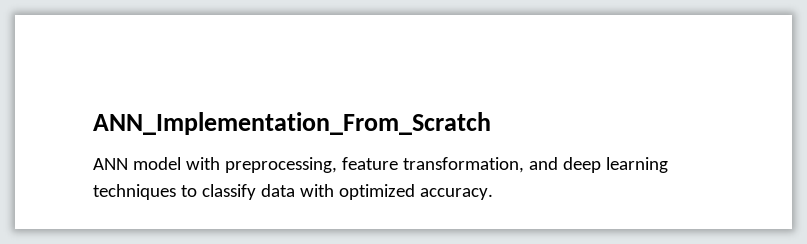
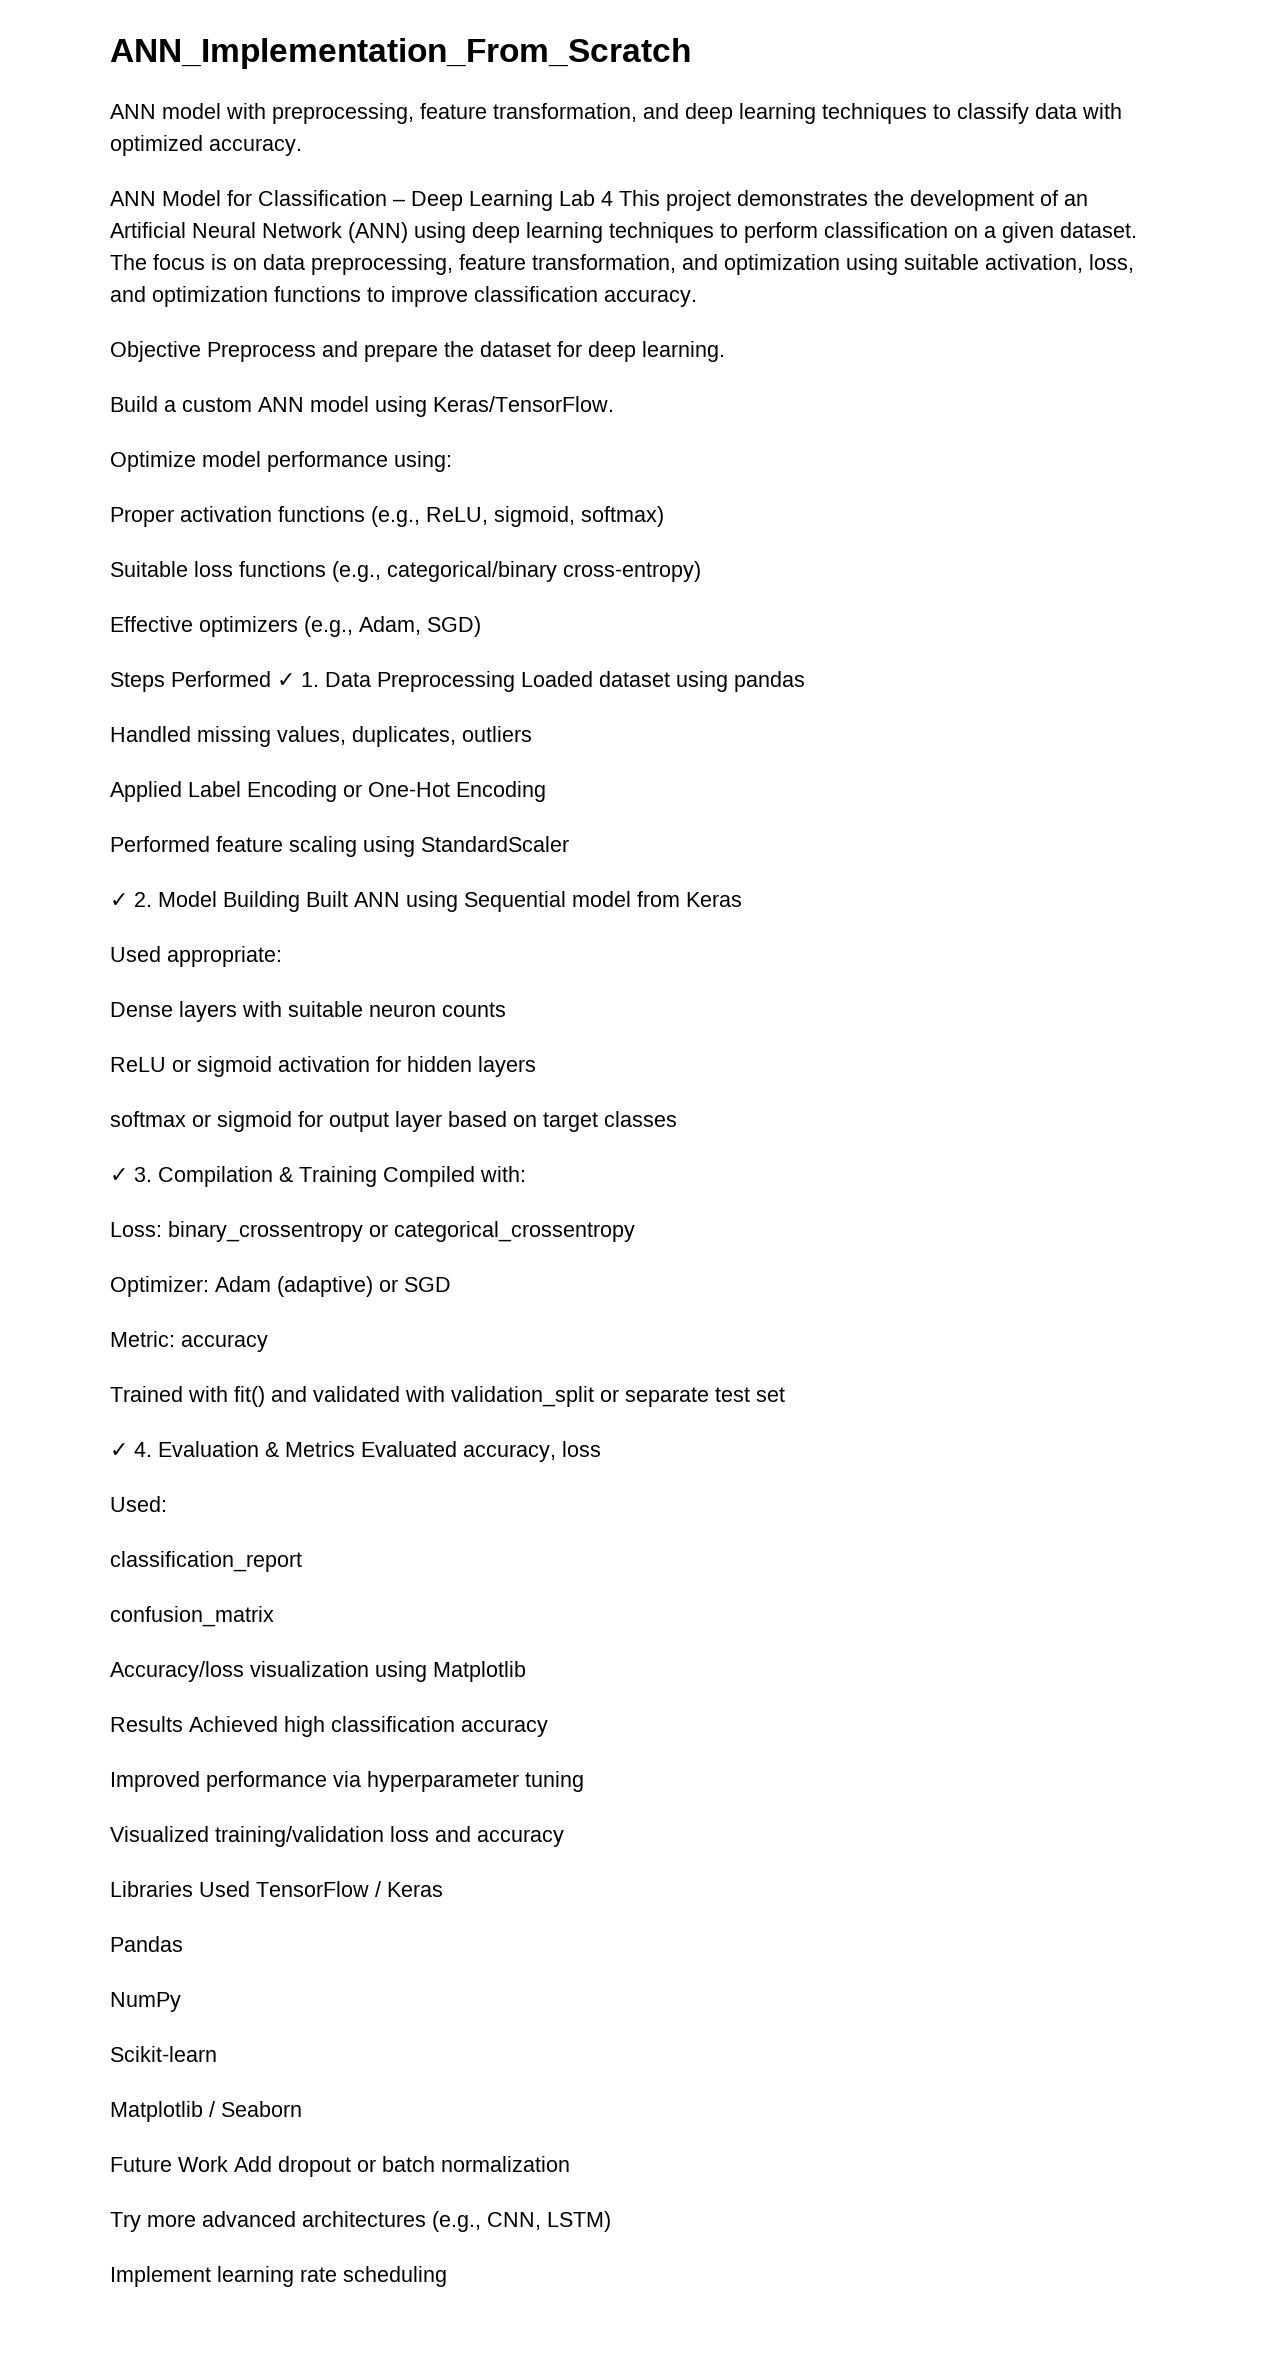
+ ANN Model for Classification – Deep Learning Lab 4 This project demonstrates the development of an Artificial Neural Network (ANN) using deep learning techniques to perform classification on a given dataset. The focus is on data preprocessing, feature transformation, and optimization using suitable activation, loss, and optimization functions to improve classification accuracy.
+ Objective Preprocess and prepare the dataset for deep learning.
+ Build a custom ANN model using Keras/TensorFlow.
+ Optimize model performance using:
+ Proper activation functions (e.g., ReLU, sigmoid, softmax)
+ Suitable loss functions (e.g., categorical/binary cross-entropy)
+ Effective optimizers (e.g., Adam, SGD)
+ Steps Performed ✓ 1. Data Preprocessing Loaded dataset using pandas
+ Handled missing values, duplicates, outliers
+ Applied Label Encoding or One-Hot Encoding
+ Performed feature scaling using StandardScaler
+ ✓ 2. Model Building Built ANN using Sequential model from Keras
+ Used appropriate:
+ Dense layers with suitable neuron counts
+ ReLU or sigmoid activation for hidden layers
+ softmax or sigmoid for output layer based on target classes
+ ✓ 3. Compilation & Training Compiled with:
+ Loss: binary_crossentropy or categorical_crossentropy
+ Optimizer: Adam (adaptive) or SGD
+ Metric: accuracy
+ Trained with fit() and validated with validation_split or separate test set
+ ✓ 4. Evaluation & Metrics Evaluated accuracy, loss
+ Used:
+ classification_report
+ confusion_matrix
+ Accuracy/loss visualization using Matplotlib
+ Results Achieved high classification accuracy
+ Improved performance via hyperparameter tuning
+ Visualized training/validation loss and accuracy
+ Libraries Used TensorFlow / Keras
+ Pandas
+ NumPy
+ Scikit-learn
+ Matplotlib / Seaborn
+ Future Work Add dropout or batch normalization
+ Try more advanced architectures (e.g., CNN, LSTM)
+ Implement learning rate scheduling

